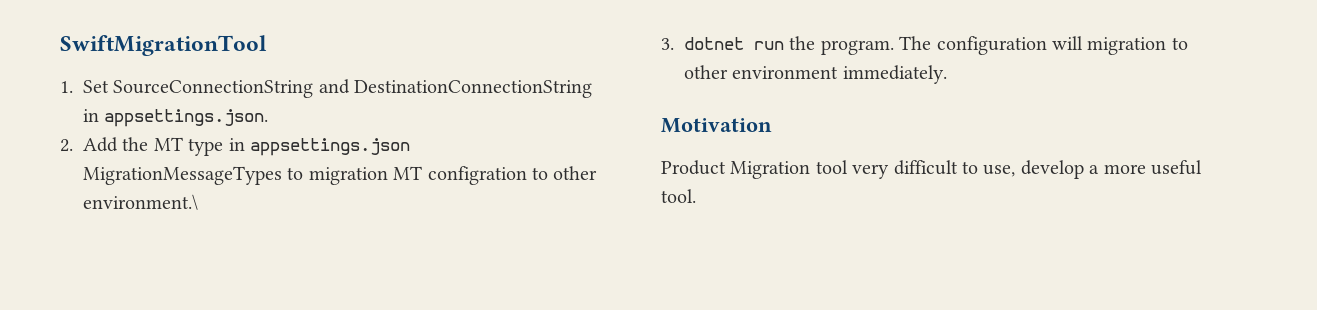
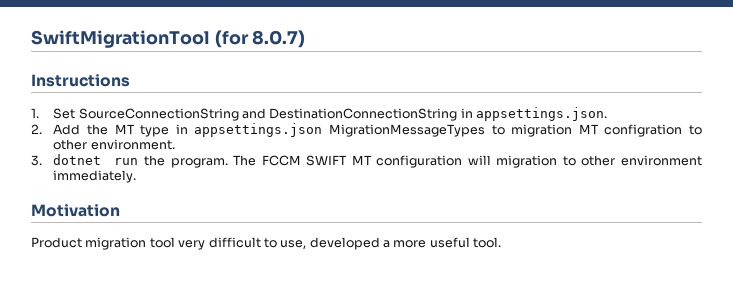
- SwiftMigrationTool
+ SwiftMigrationTool (for 8.0.7)
+ Instructions
- 2. Add the MT type in appsettings.json MigrationMessageTypes to migration MT configration to other environment.\
+ 2. Add the MT type in appsettings.json MigrationMessageTypes to migration MT configration to other environment.
- The configuration will migration to other environment immediately.
+ The FCCM SWIFT MT configuration will migration to other environment immediately.
- Product Migration tool very difficult to use, develop a more useful tool.
+ Product migration tool very difficult to use, developed a more useful tool.

